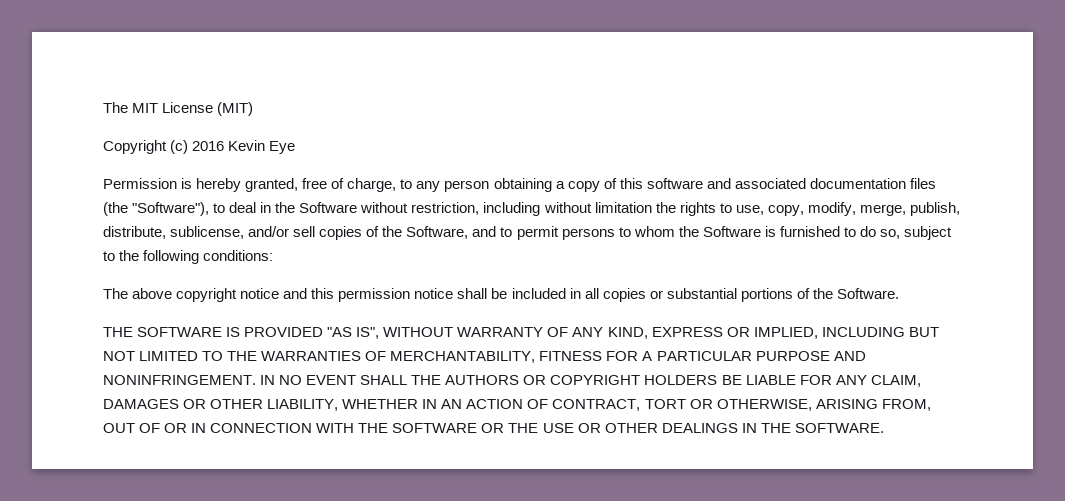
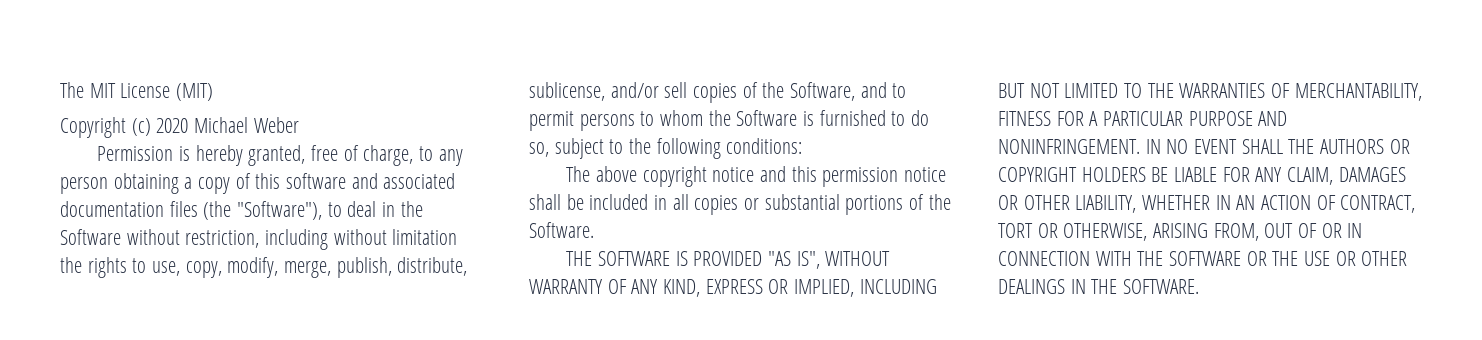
- Copyright (c) 2016 Kevin Eye
+ Copyright (c) 2020 Michael Weber

